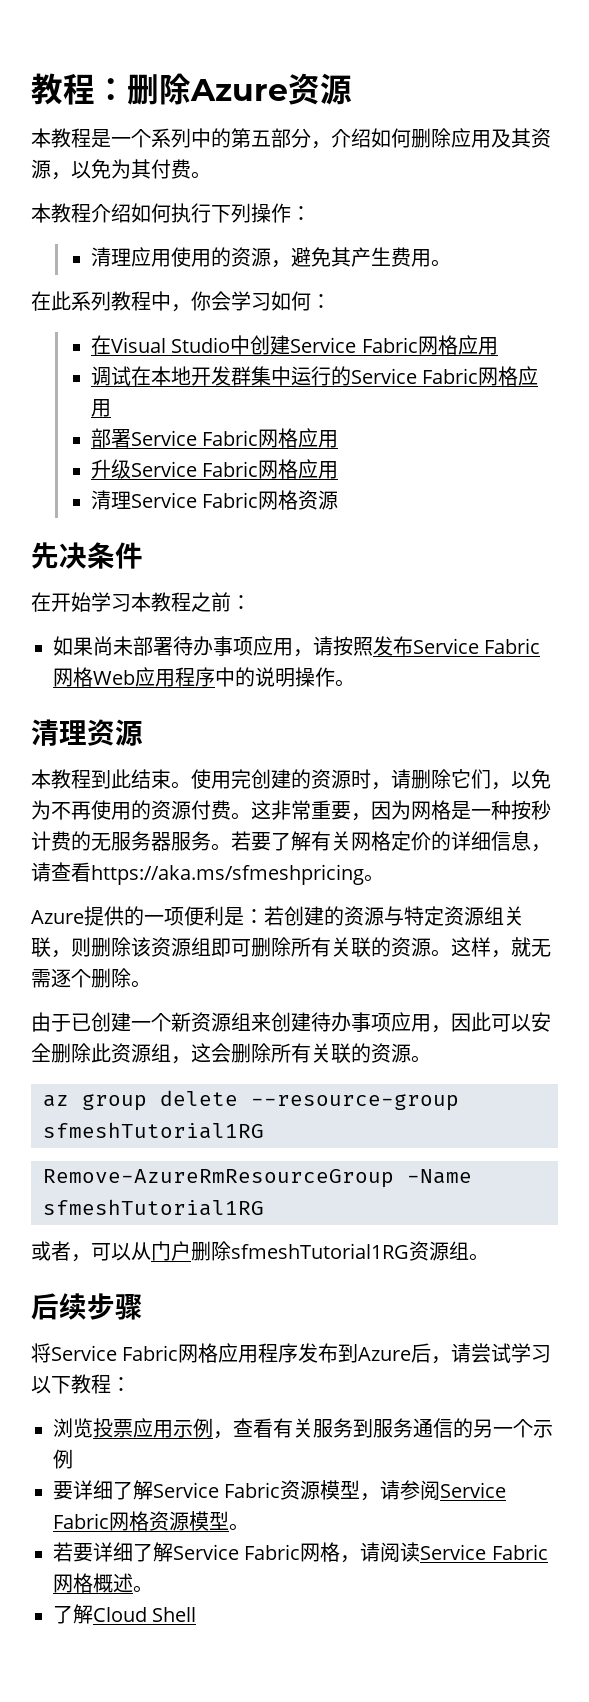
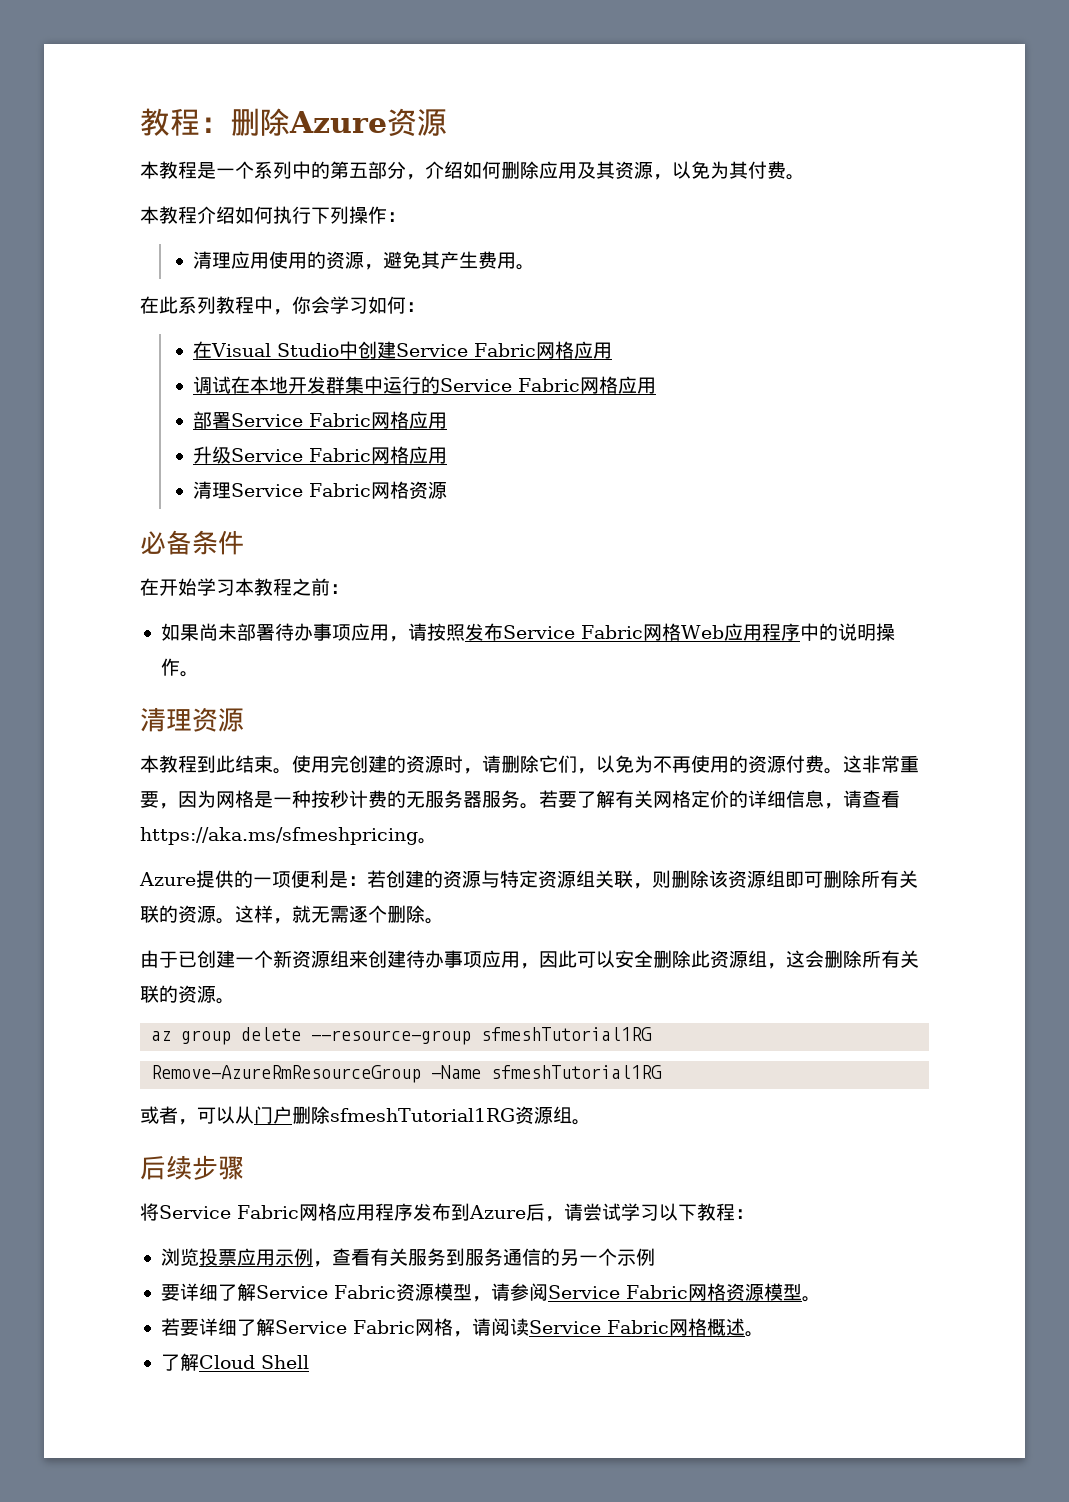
- 先决条件
+ 必备条件

